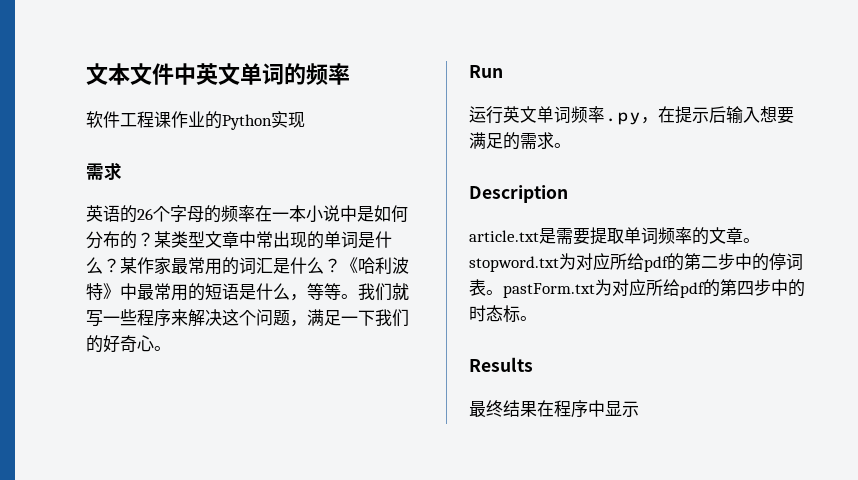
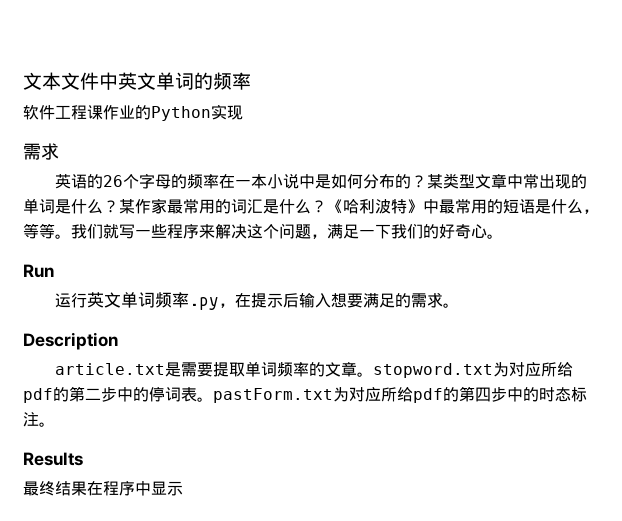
- article.txt是需要提取单词频率的文章。stopword.txt为对应所给pdf的第二步中的停词表。pastForm.txt为对应所给pdf的第四步中的时态标。
+ article.txt是需要提取单词频率的文章。stopword.txt为对应所给pdf的第二步中的停词表。pastForm.txt为对应所给pdf的第四步中的时态标注。

